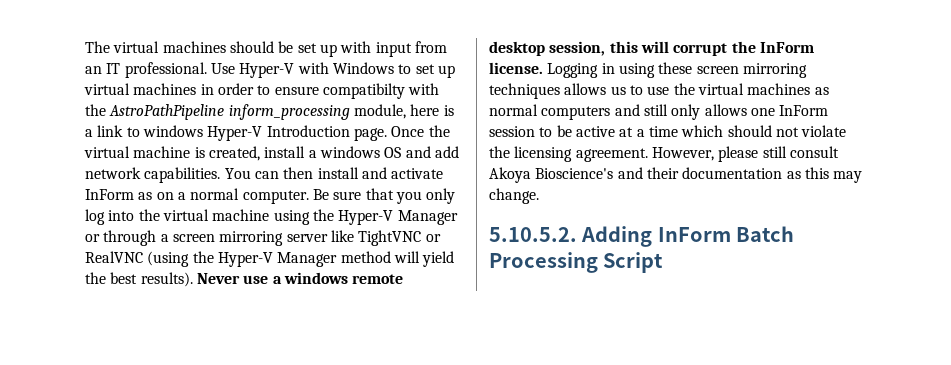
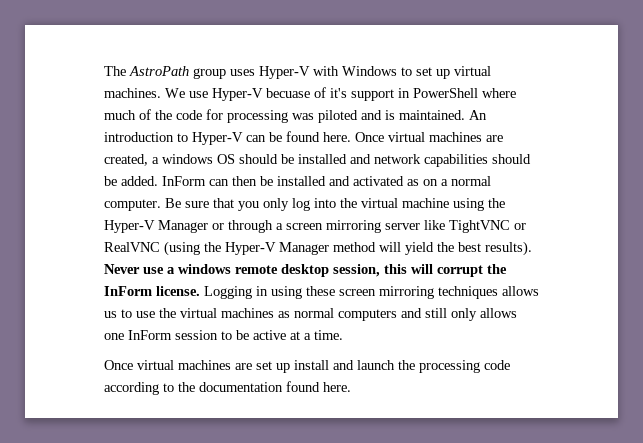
- The virtual machines should be set up with input from an IT professional. Use Hyper-V with Windows to set up virtual machines in order to ensure compatibilty with the AstroPathPipeline inform_processing module, here is a link to windows Hyper-V Introduction page. Once the virtual machine is created, install a windows OS and add network capabilities. You can then install and activate InForm as on a normal computer.
+ The AstroPath group uses Hyper-V with Windows to set up virtual machines. We use Hyper-V becuase of it's support in PowerShell where much of the code for processing was piloted and is maintained. An introduction to Hyper-V can be found here. Once virtual machines are created, a windows OS should be installed and network capabilities should be added. InForm can then be installed and activated as on a normal computer.
- Logging in using these screen mirroring techniques allows us to use the virtual machines as normal computers and still only allows one InForm session to be active at a time which should not violate the licensing agreement. However, please still consult Akoya Bioscience's and their documentation as this may change.
- 5.10.5.2. Adding InForm Batch Processing Script
+ Logging in using these screen mirroring techniques allows us to use the virtual machines as normal computers and still only allows one InForm session to be active at a time.
+ Once virtual machines are set up install and launch the processing code according to the documentation found here.

